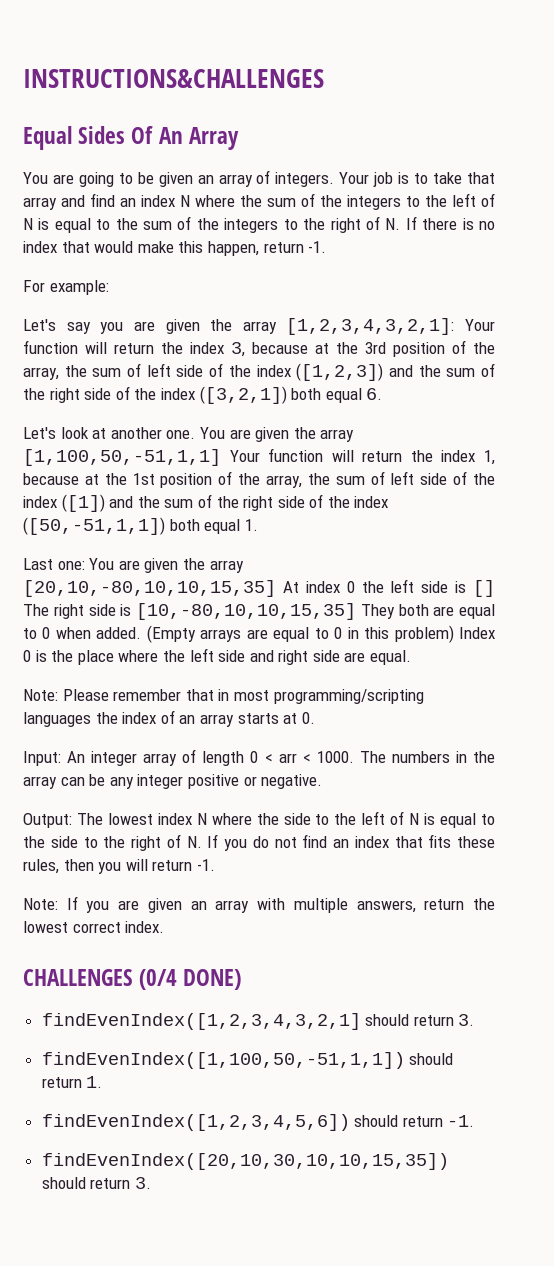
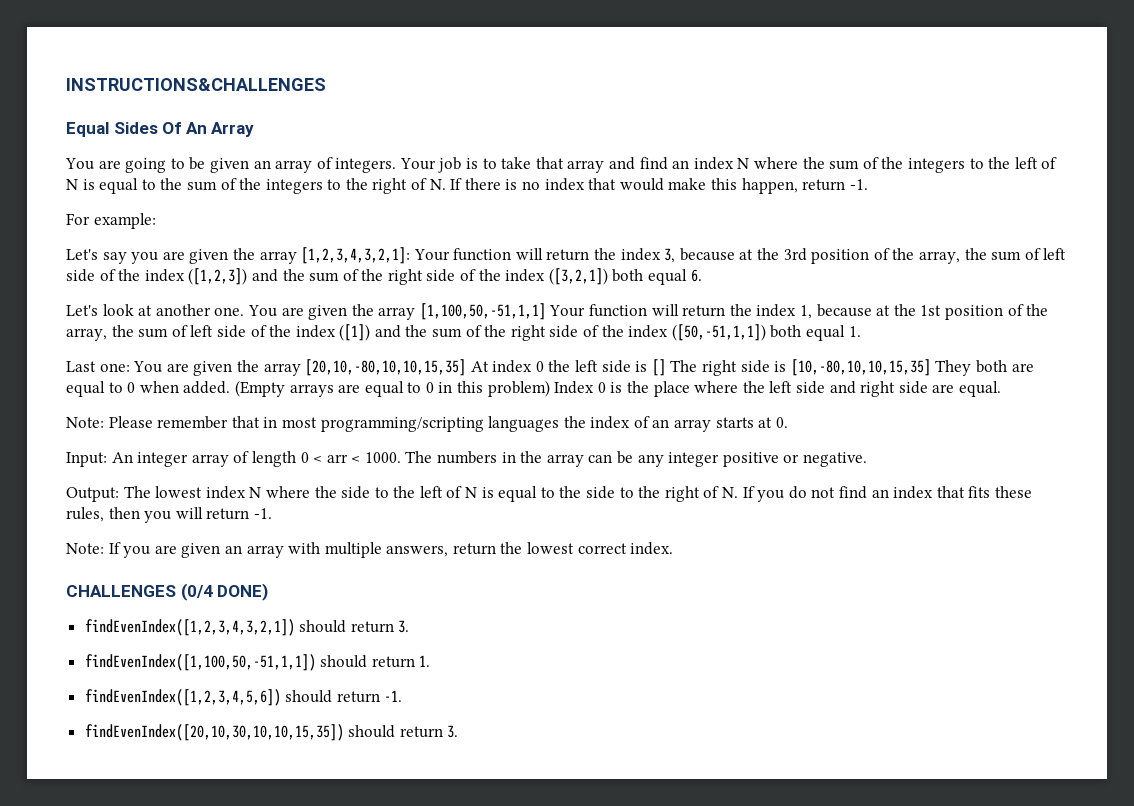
- findEvenIndex([1,2,3,4,3,2,1] should return 3.
+ findEvenIndex([1,2,3,4,3,2,1]) should return 3.

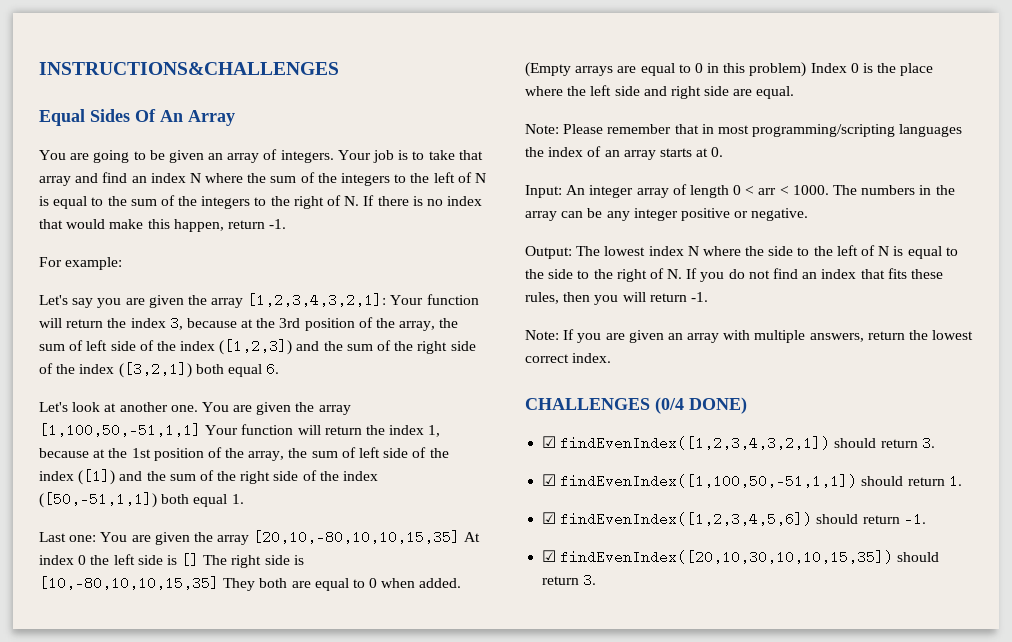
- findEvenIndex([1,2,3,4,3,2,1]) should return 3.
+ ☑ findEvenIndex([1,2,3,4,3,2,1]) should return 3.
- findEvenIndex([1,100,50,-51,1,1]) should return 1.
+ ☑ findEvenIndex([1,100,50,-51,1,1]) should return 1.
- findEvenIndex([1,2,3,4,5,6]) should return -1.
+ ☑ findEvenIndex([1,2,3,4,5,6]) should return -1.
- findEvenIndex([20,10,30,10,10,15,35]) should return 3.
+ ☑ findEvenIndex([20,10,30,10,10,15,35]) should return 3.

